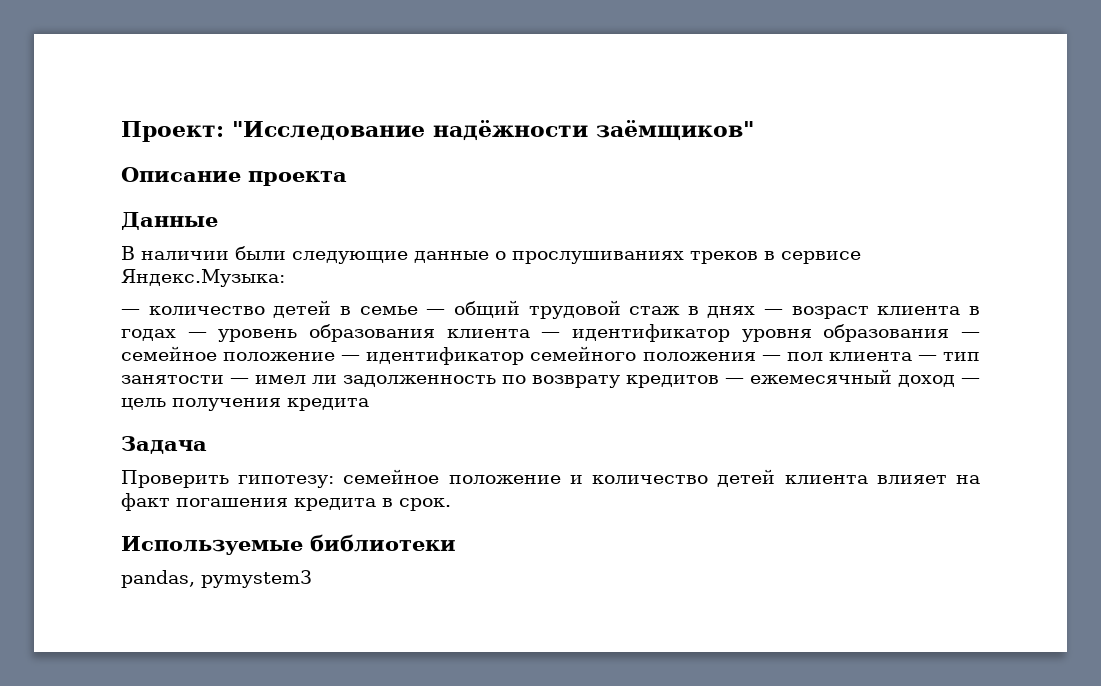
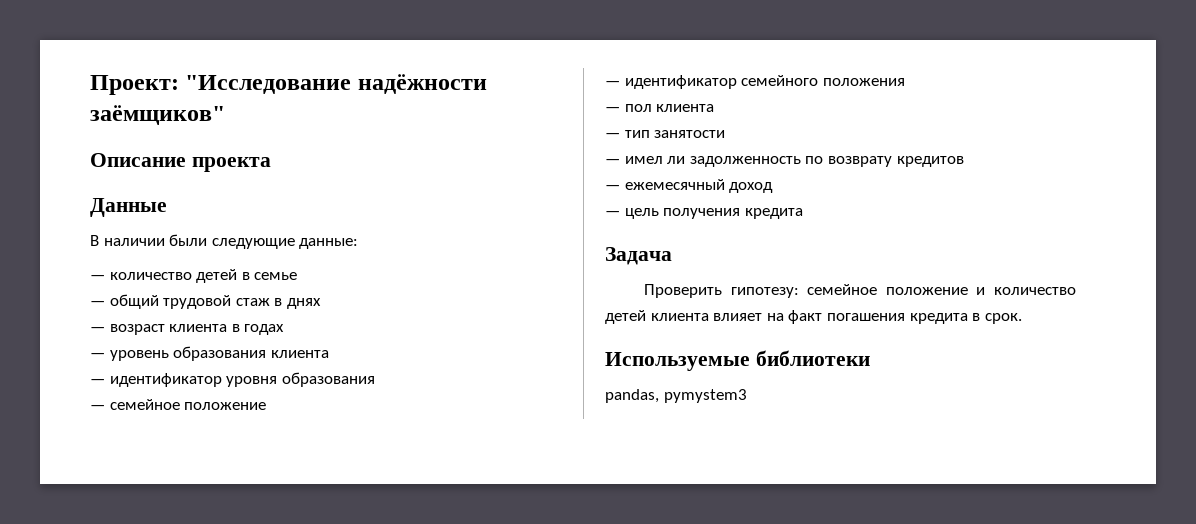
- В наличии были следующие данные о прослушиваниях треков в сервисе Яндекс.Музыка:
+ В наличии были следующие данные:
- — количество детей в семье — общий трудовой стаж в днях — возраст клиента в годах — уровень образования клиента — идентификатор уровня образования — семейное положение — идентификатор семейного положения — пол клиента — тип занятости — имел ли задолженность по возврату кредитов — ежемесячный доход — цель получения кредита
+ — количество детей в семье
+ — общий трудовой стаж в днях
+ — возраст клиента в годах
+ — уровень образования клиента
+ — идентификатор уровня образования
+ — семейное положение
+ — идентификатор семейного положения
+ — пол клиента
+ — тип занятости
+ — имел ли задолженность по возврату кредитов
+ — ежемесячный доход
+ — цель получения кредита

